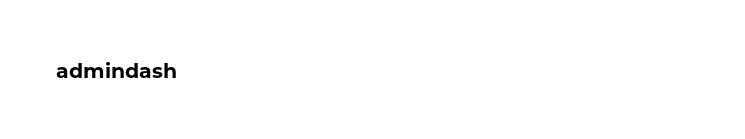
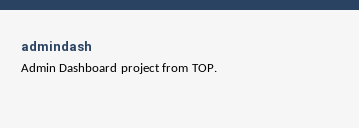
+ Admin Dashboard project from TOP.

